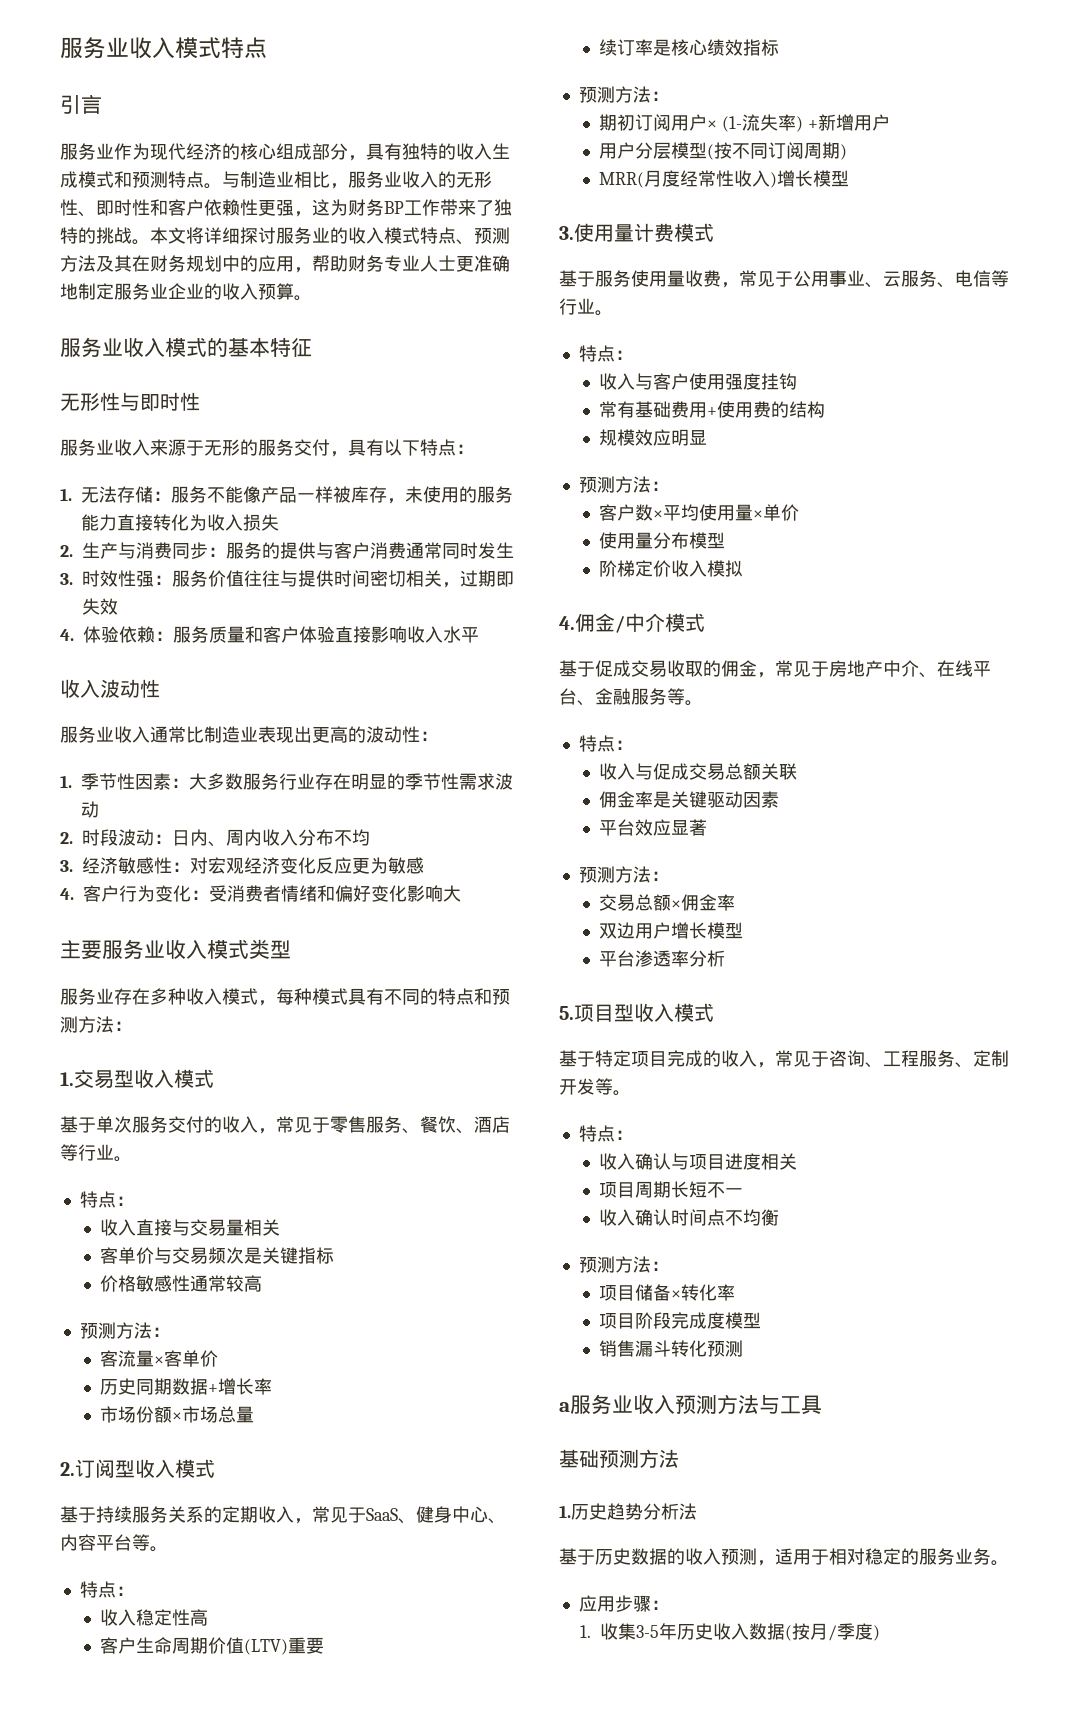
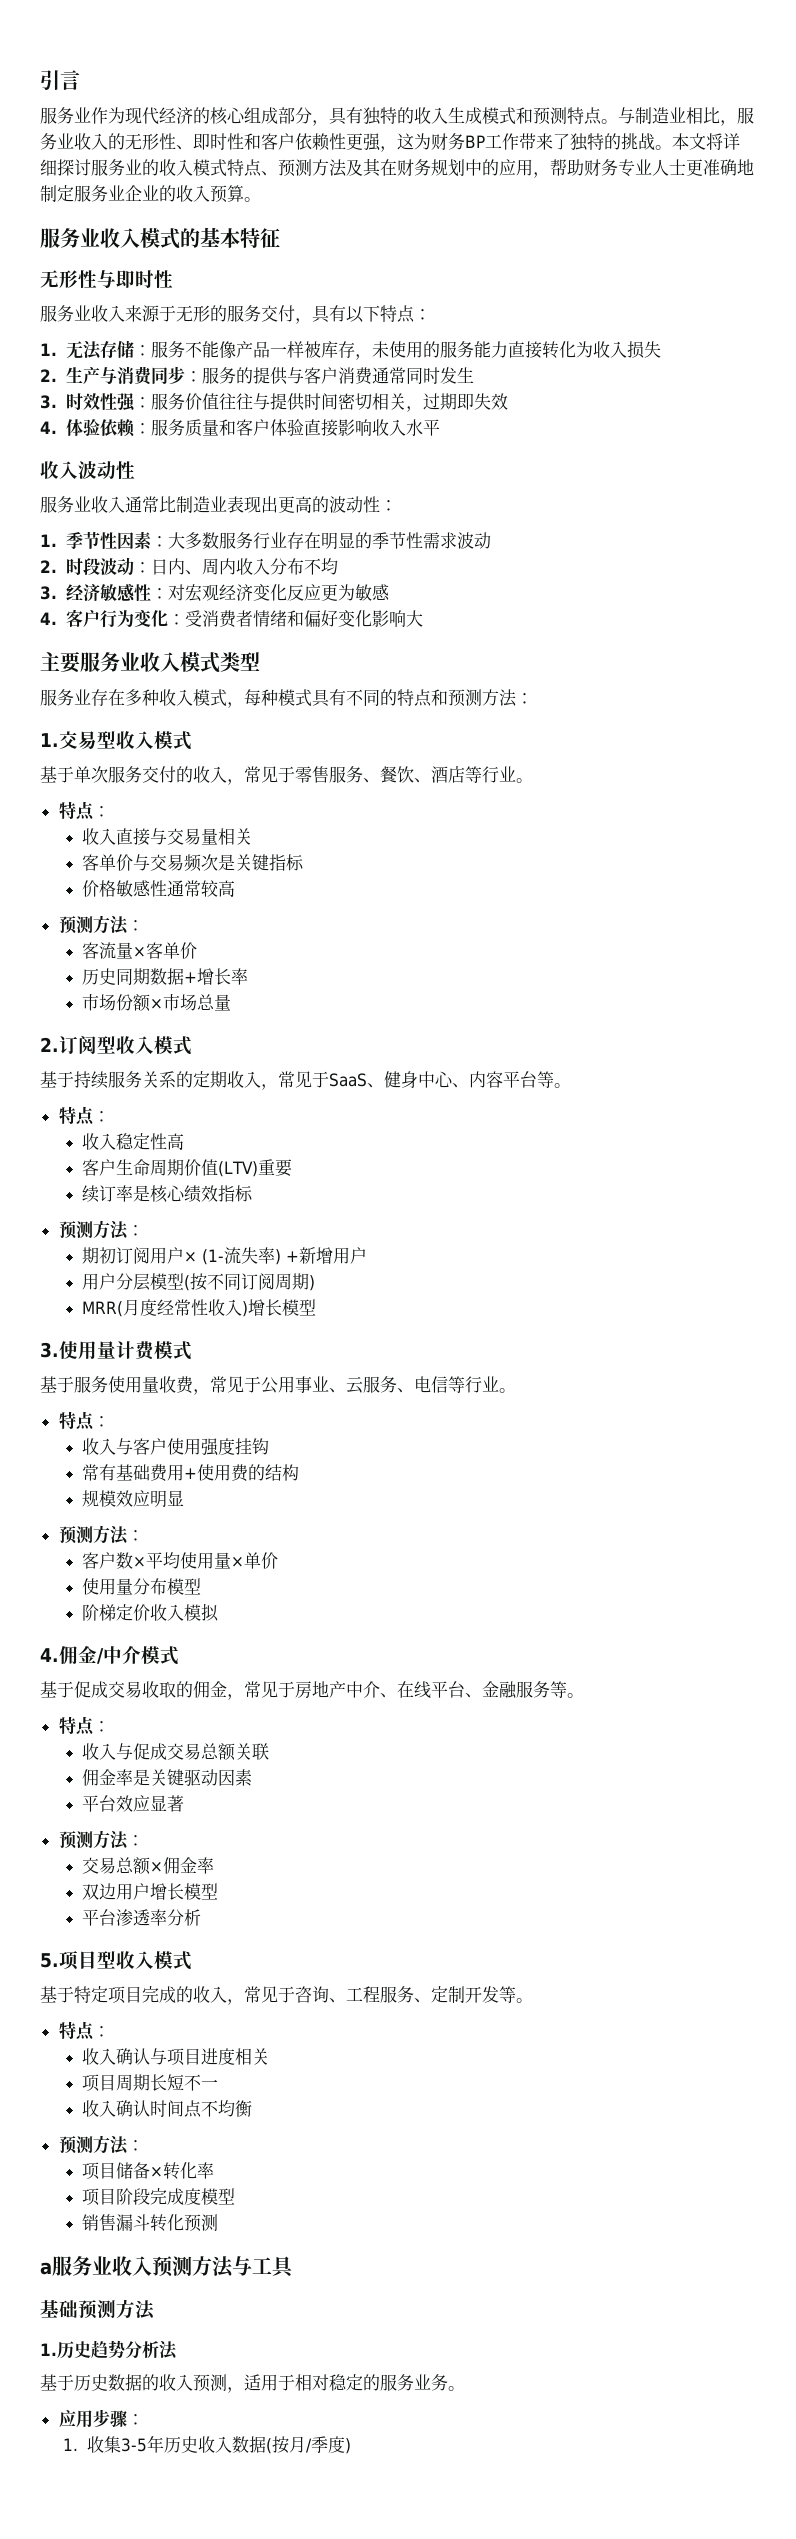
- 服务业收入模式特点

